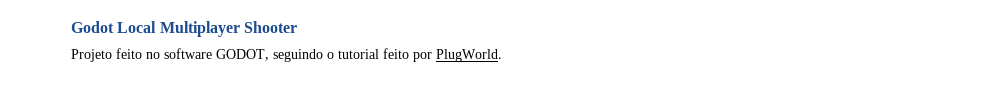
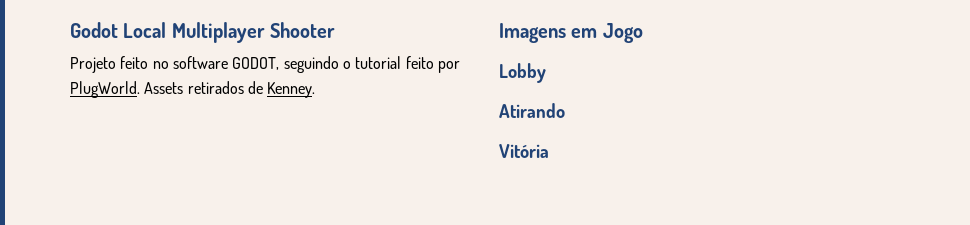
+ Assets retirados de Kenney.
+ Imagens em Jogo
+ Lobby
+ Atirando
+ Vitória

